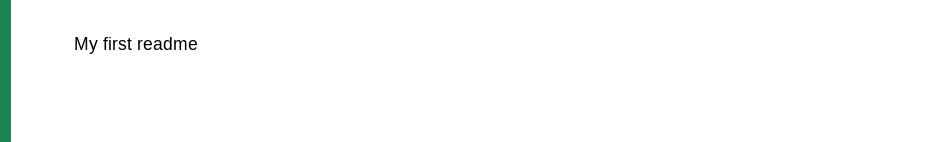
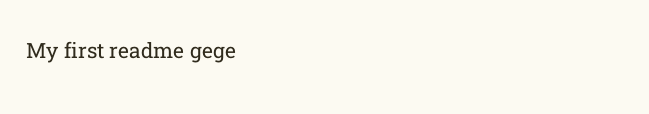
- My first readme
+ My first readme gege

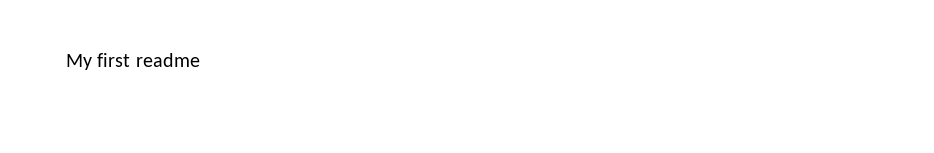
- My first readme gege
+ My first readme

